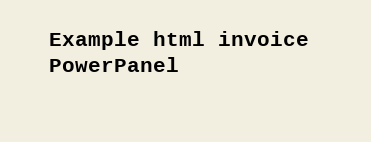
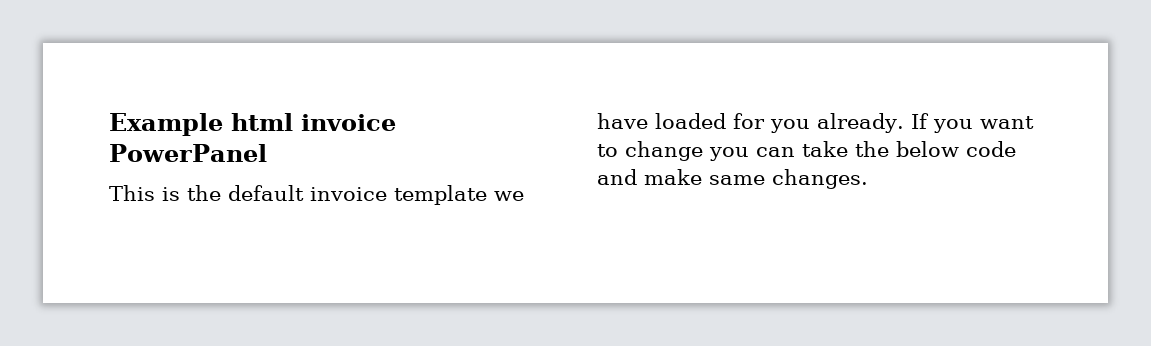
+ This is the default invoice template we have loaded for you already. If you want to change you can take the below code and make same changes.

